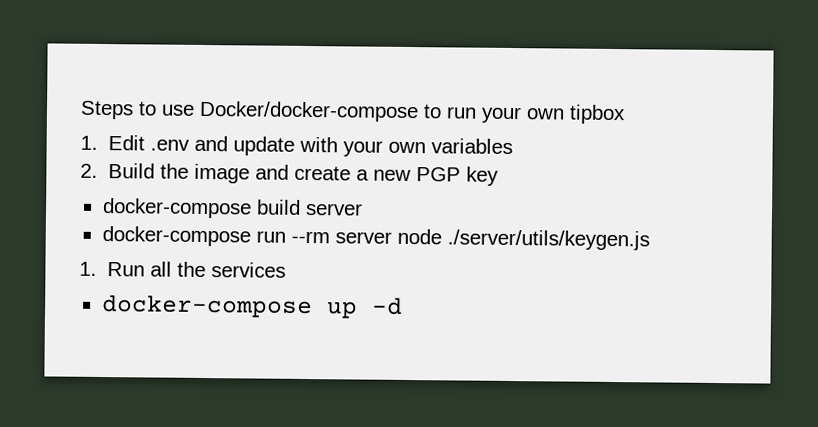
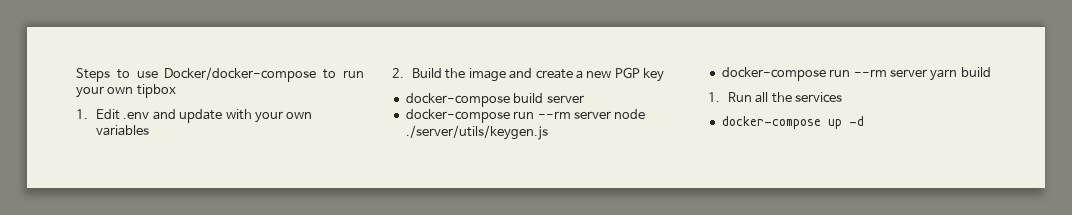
+ docker-compose run --rm server yarn build

